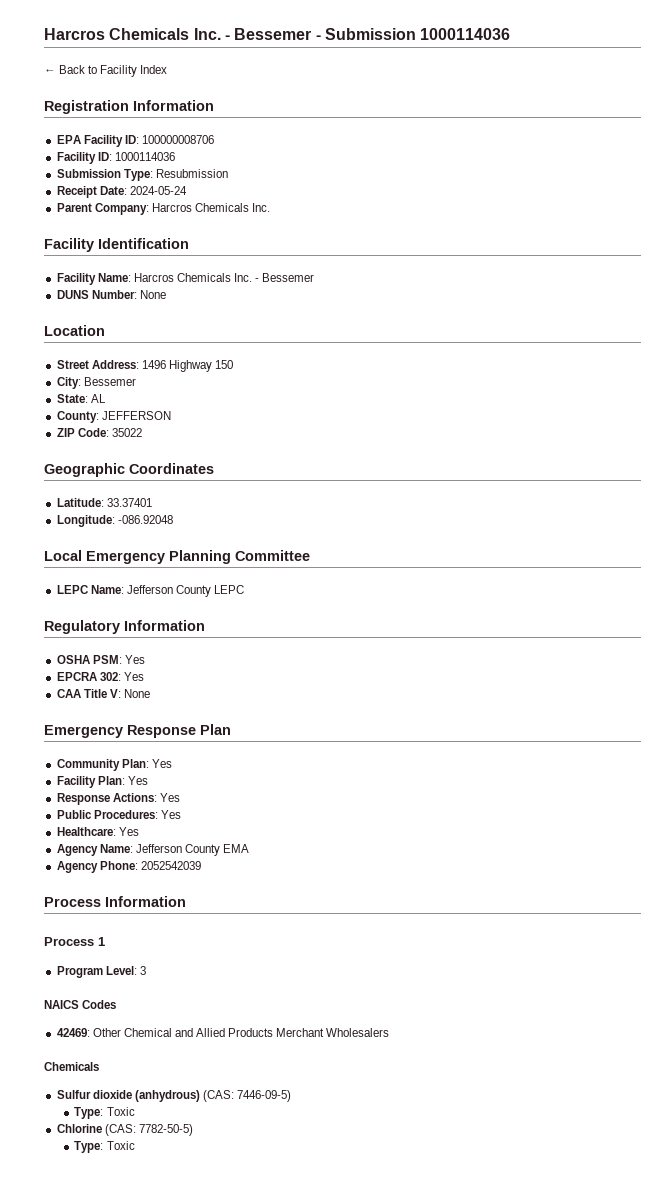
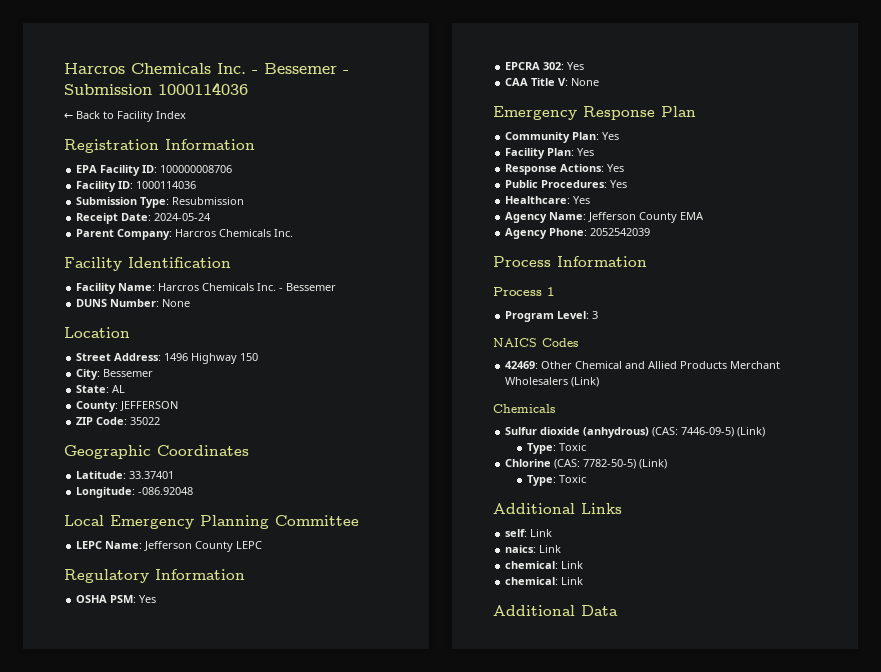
- 42469: Other Chemical and Allied Products Merchant Wholesalers
+ 42469: Other Chemical and Allied Products Merchant Wholesalers (Link)
- Sulfur dioxide (anhydrous) (CAS: 7446-09-5)
+ Sulfur dioxide (anhydrous) (CAS: 7446-09-5) (Link)
- Chlorine (CAS: 7782-50-5)
+ Chlorine (CAS: 7782-50-5) (Link)
  Type: Toxic
+ Additional Links
+ self: Link
+ naics: Link
+ chemical: Link
+ chemical: Link
+ Additional Data

